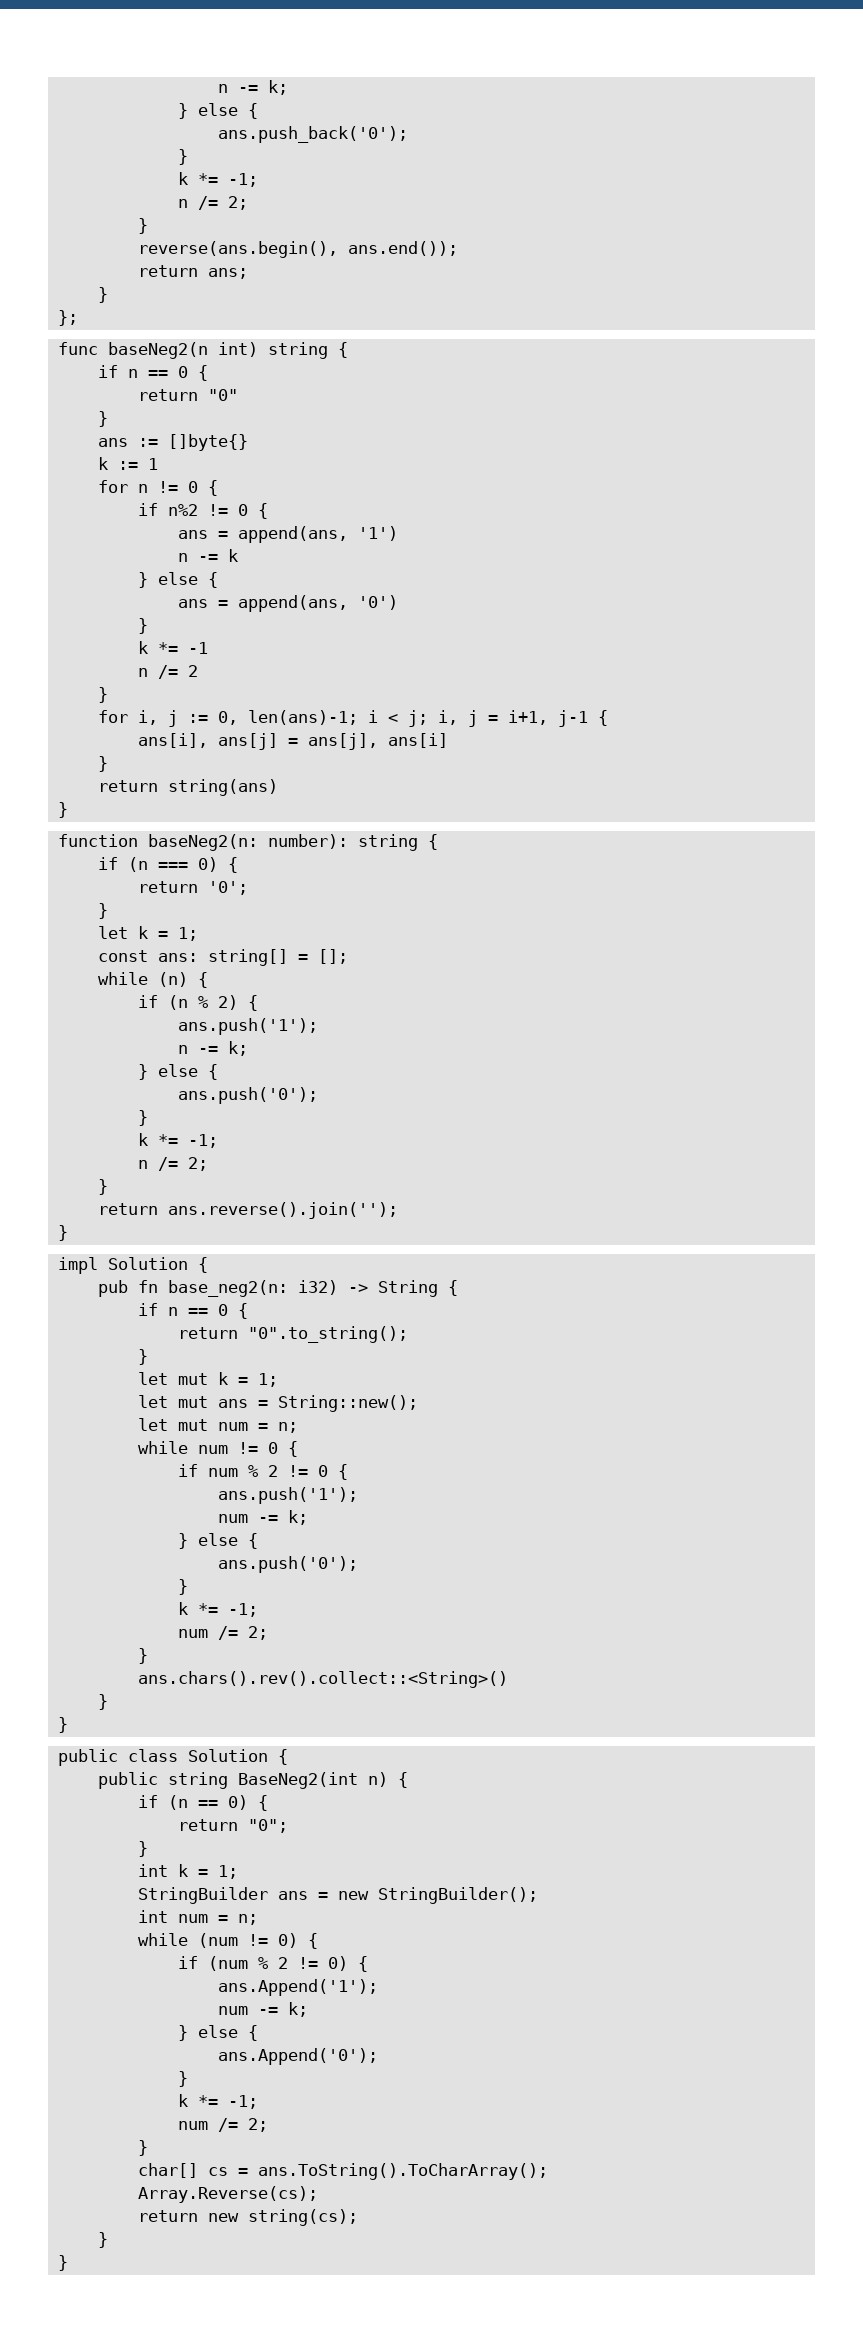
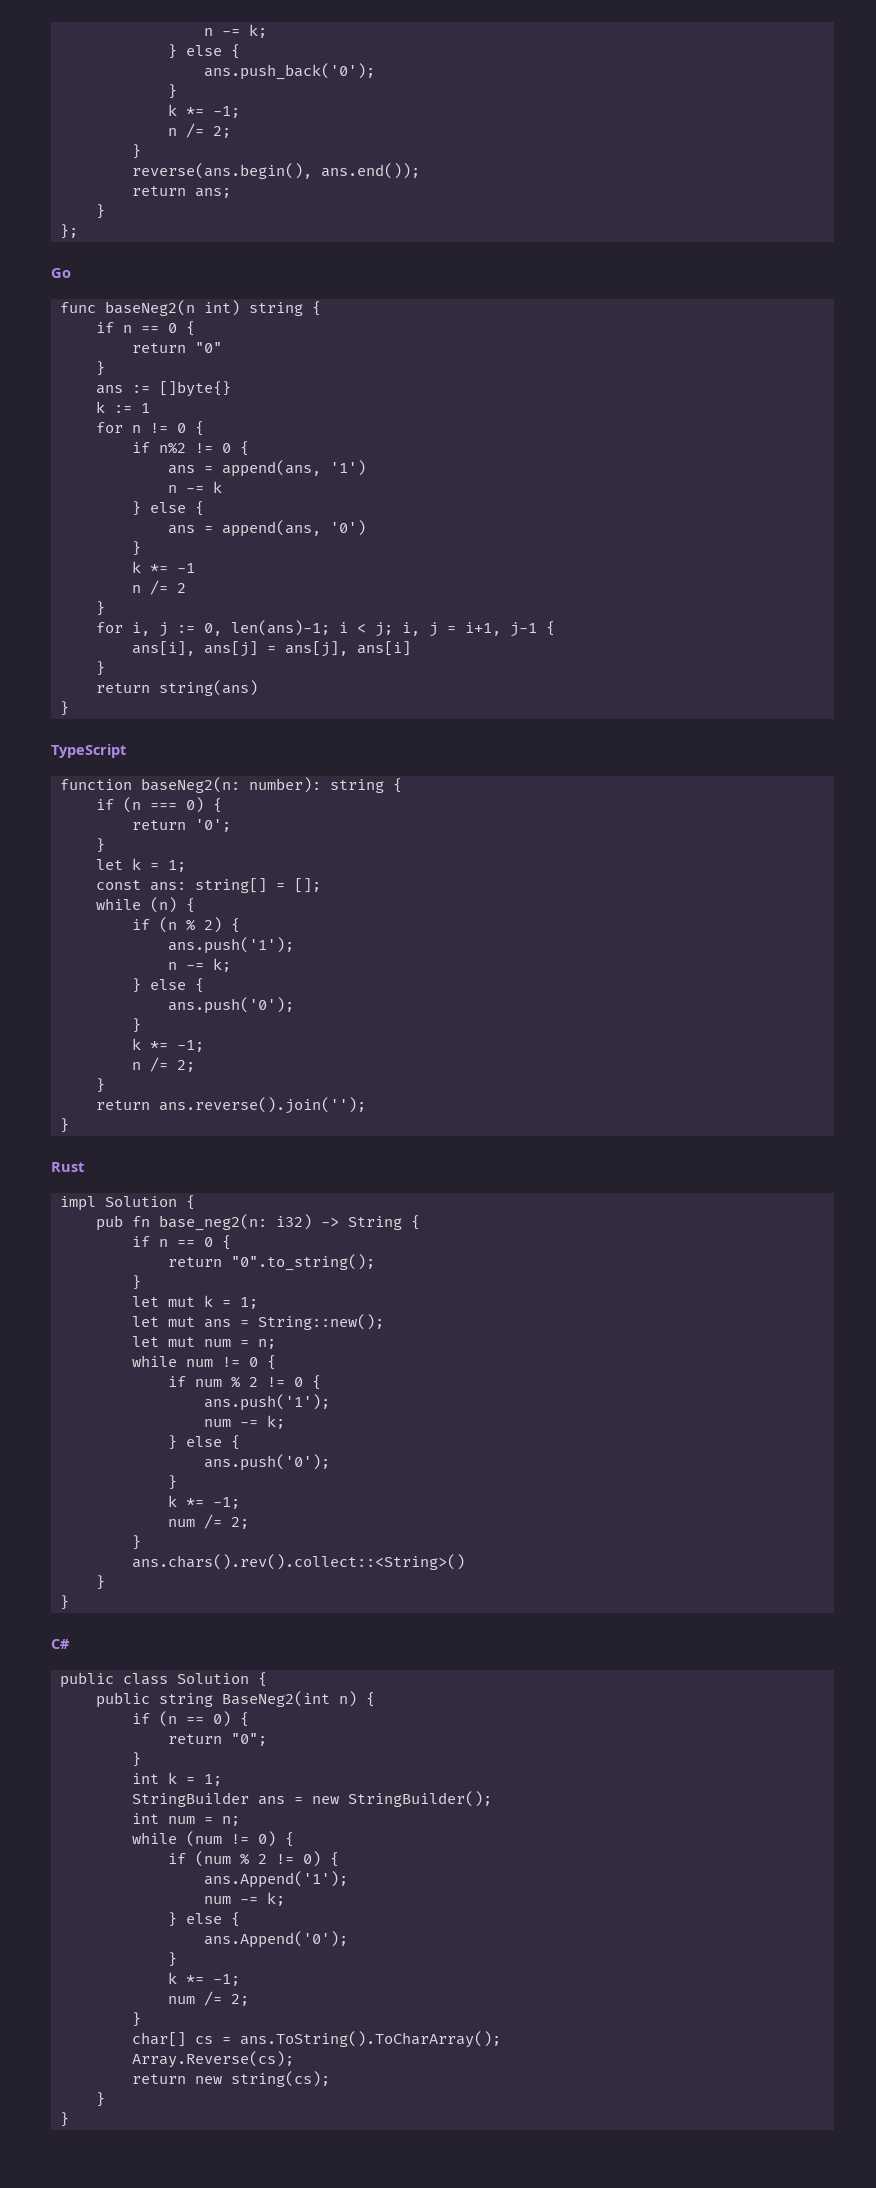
+ Go
+ TypeScript
+ Rust
+ C#

